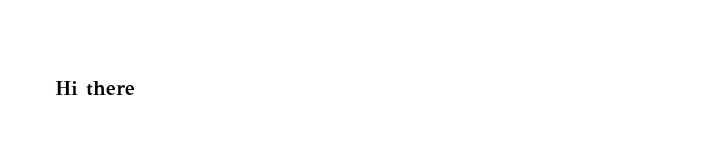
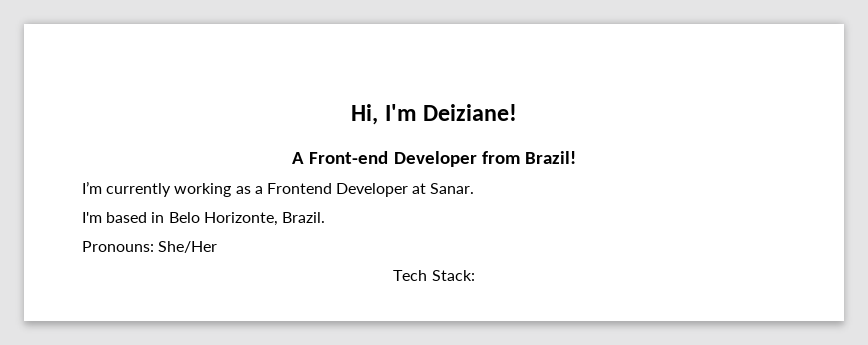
- Hi there
+ Hi, I'm Deiziane!
+ A Front-end Developer from Brazil!
+ I’m currently working as a Frontend Developer at Sanar.
+ I'm based in Belo Horizonte, Brazil.
+ Pronouns: She/Her
+ Tech Stack:

